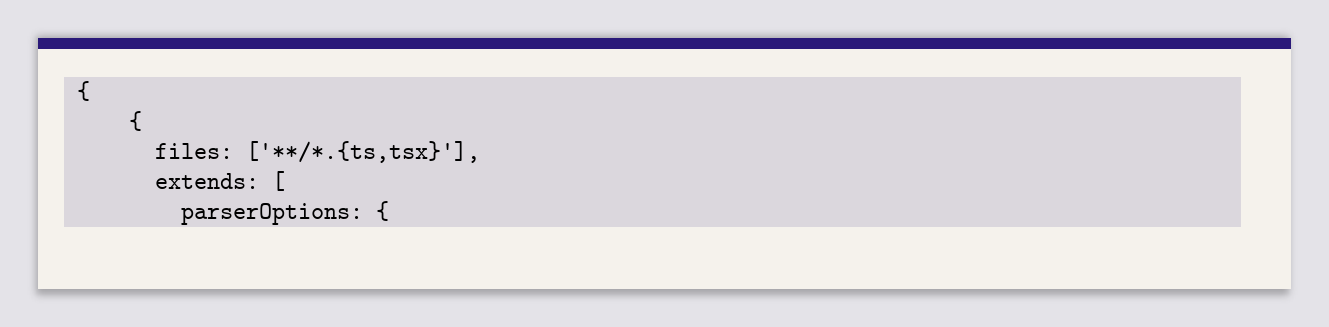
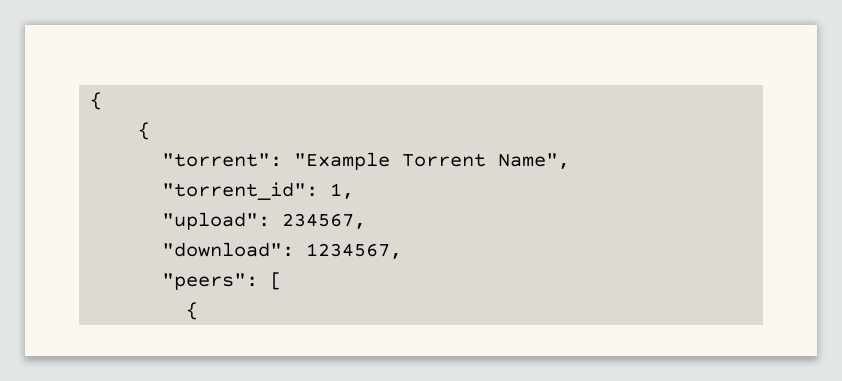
- files: ['**/*.{ts,tsx}'],
- extends: [
- parserOptions: {
+ "torrent": "Example Torrent Name",
+ "torrent_id": 1,
+ "upload": 234567,
+ "download": 1234567,
+ "peers": [
+ {

